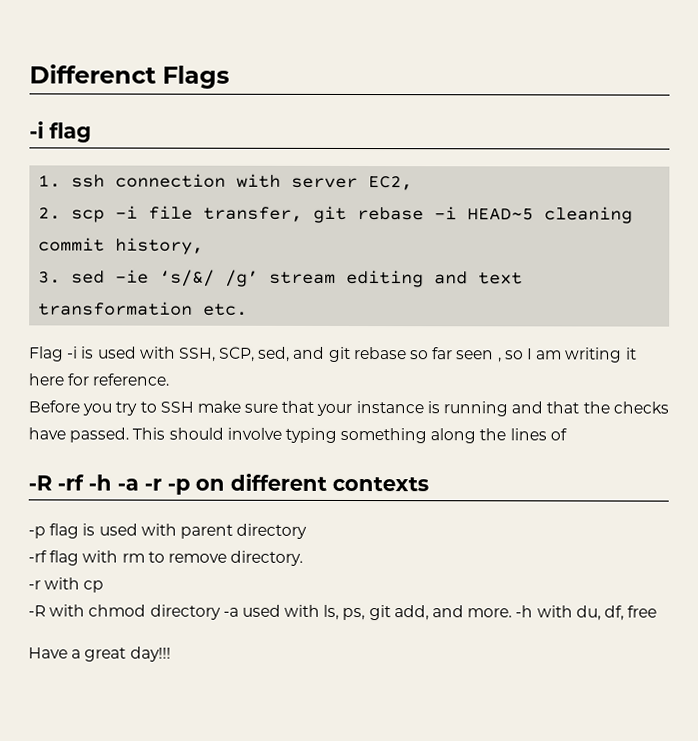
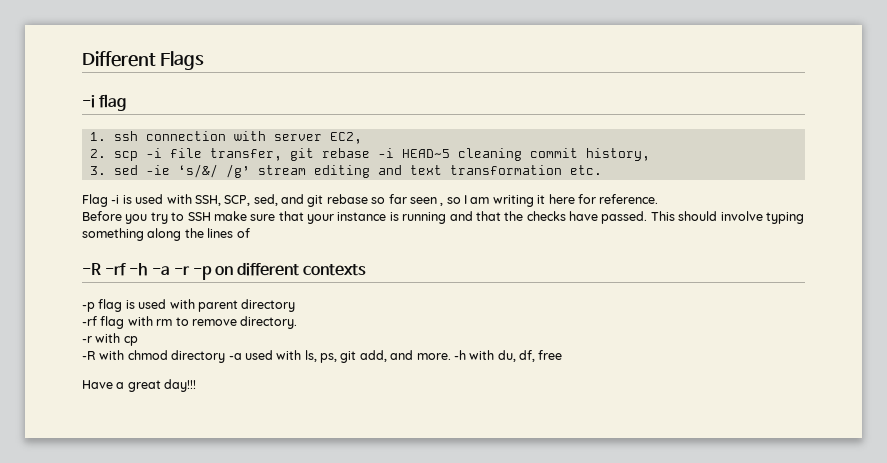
- Differenct Flags
+ Different Flags

